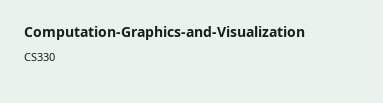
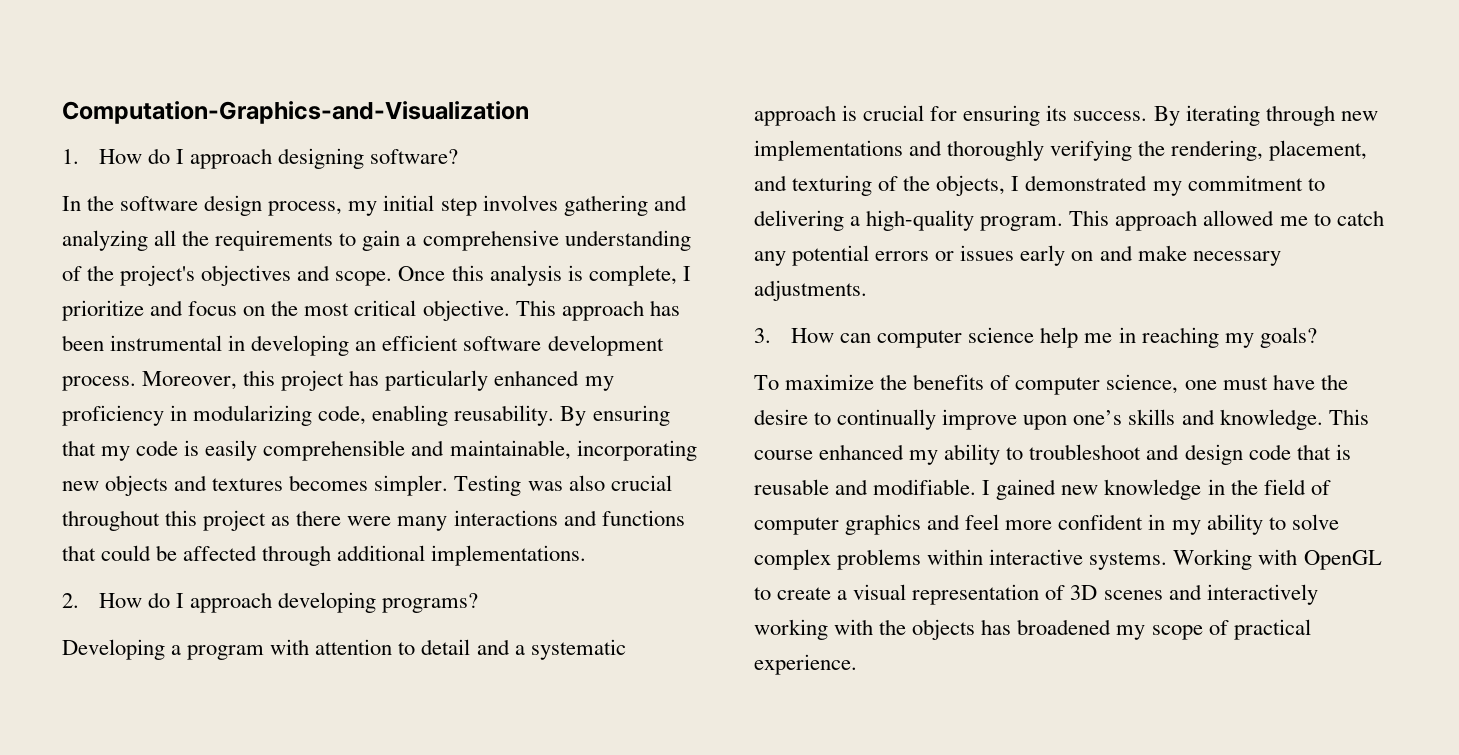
- CS330
+ 1. How do I approach designing software?
+ In the software design process, my initial step involves gathering and analyzing all the requirements to gain a comprehensive understanding of the project's objectives and scope. Once this analysis is complete, I prioritize and focus on the most critical objective. This approach has been instrumental in developing an efficient software development process. Moreover, this project has particularly enhanced my proficiency in modularizing code, enabling reusability. By ensuring that my code is easily comprehensible and maintainable, incorporating new objects and textures becomes simpler. Testing was also crucial throughout this project as there were many interactions and functions that could be affected through additional implementations.
+ 2. How do I approach developing programs?
+ Developing a program with attention to detail and a systematic approach is crucial for ensuring its success. By iterating through new implementations and thoroughly verifying the rendering, placement, and texturing of the objects, I demonstrated my commitment to delivering a high-quality program. This approach allowed me to catch any potential errors or issues early on and make necessary adjustments.
+ 3. How can computer science help me in reaching my goals?
+ To maximize the benefits of computer science, one must have the desire to continually improve upon one’s skills and knowledge. This course enhanced my ability to troubleshoot and design code that is reusable and modifiable. I gained new knowledge in the field of computer graphics and feel more confident in my ability to solve complex problems within interactive systems. Working with OpenGL to create a visual representation of 3D scenes and interactively working with the objects has broadened my scope of practical experience.

